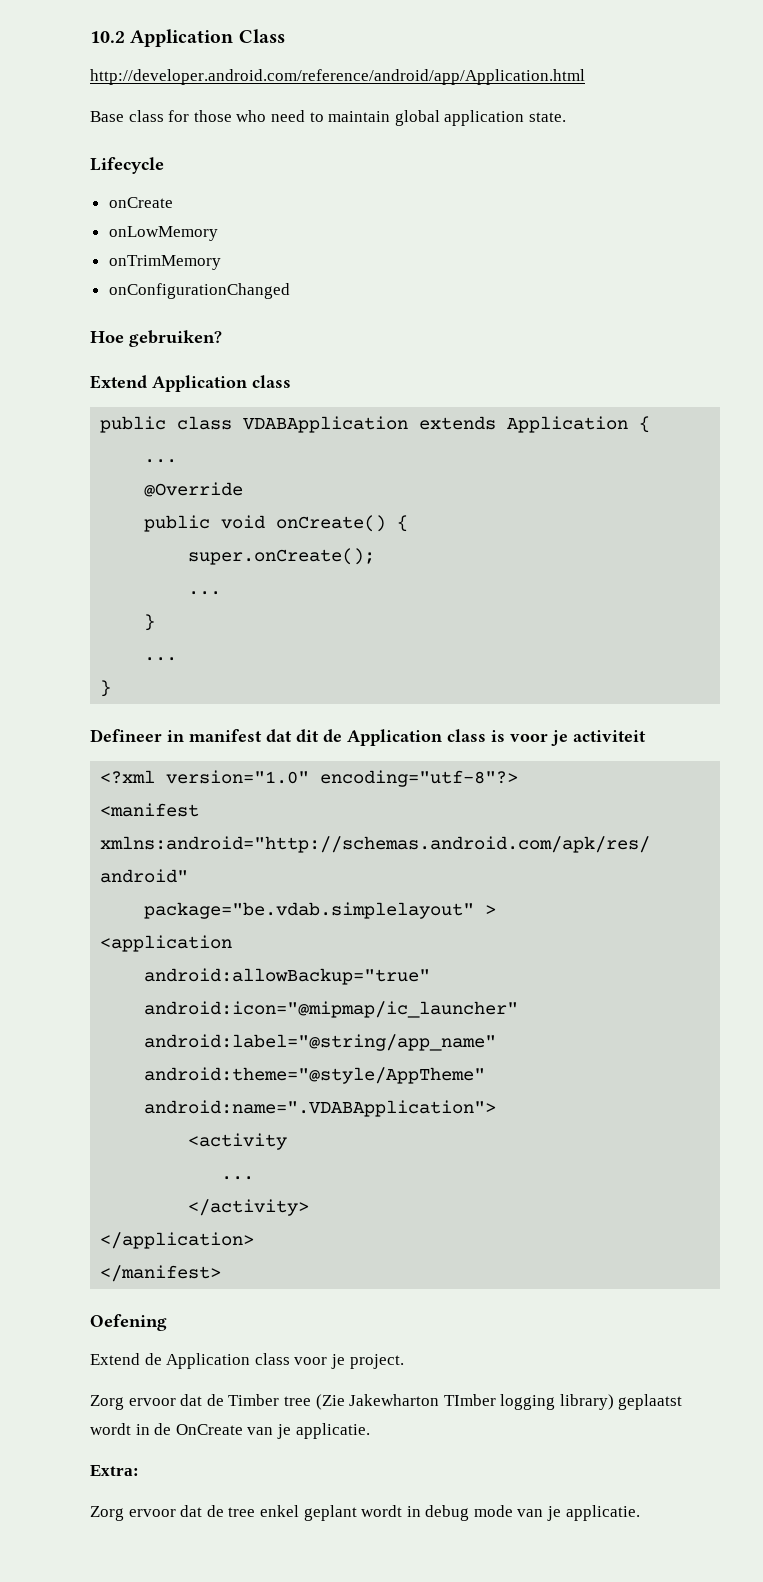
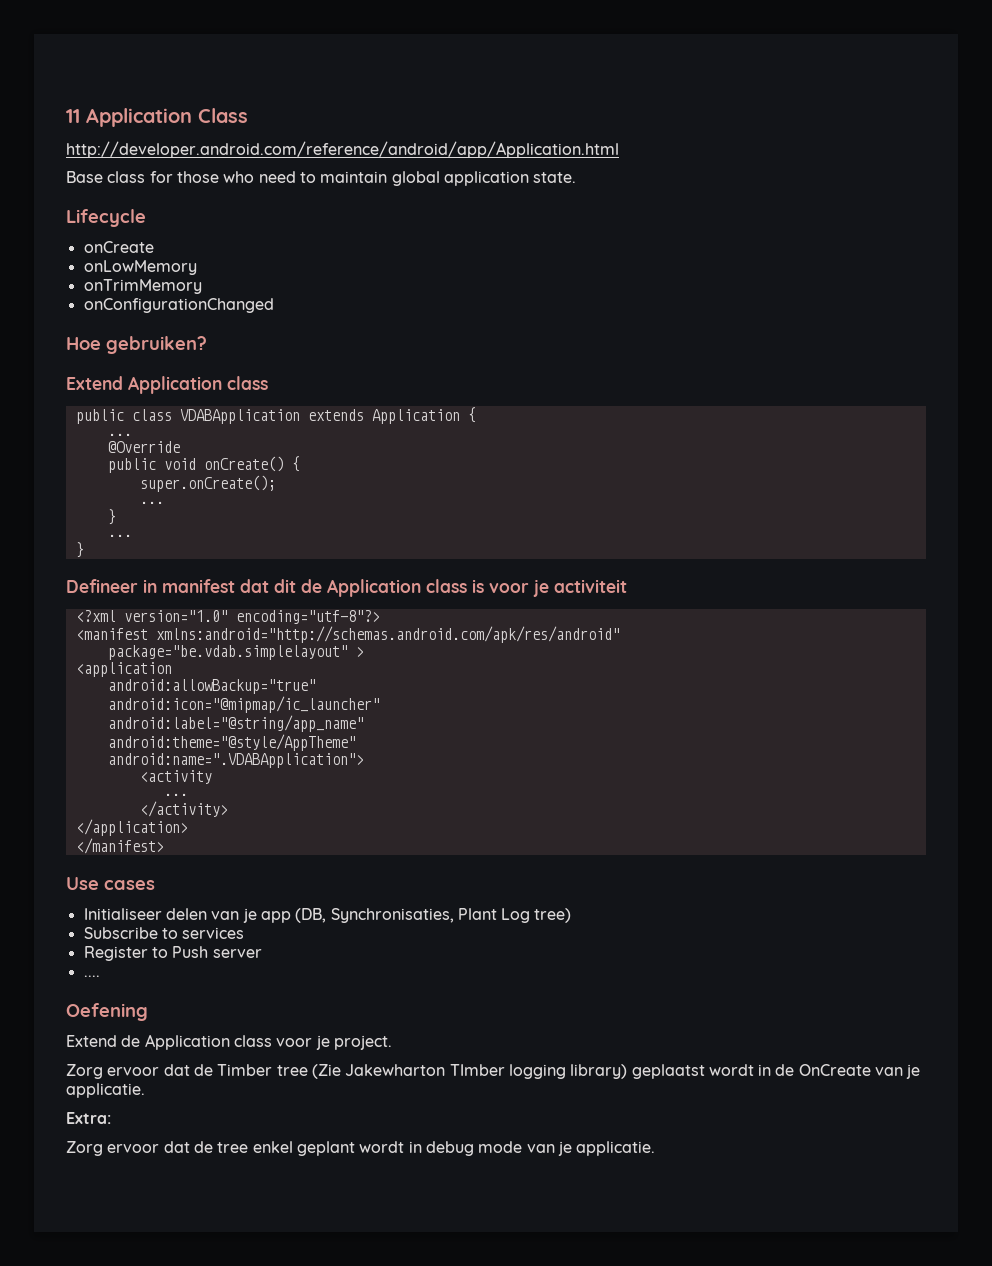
- 10.2 Application Class
+ 11 Application Class
+ Use cases
+ Initialiseer delen van je app (DB, Synchronisaties, Plant Log tree)
+ Subscribe to services
+ Register to Push server
+ ....

